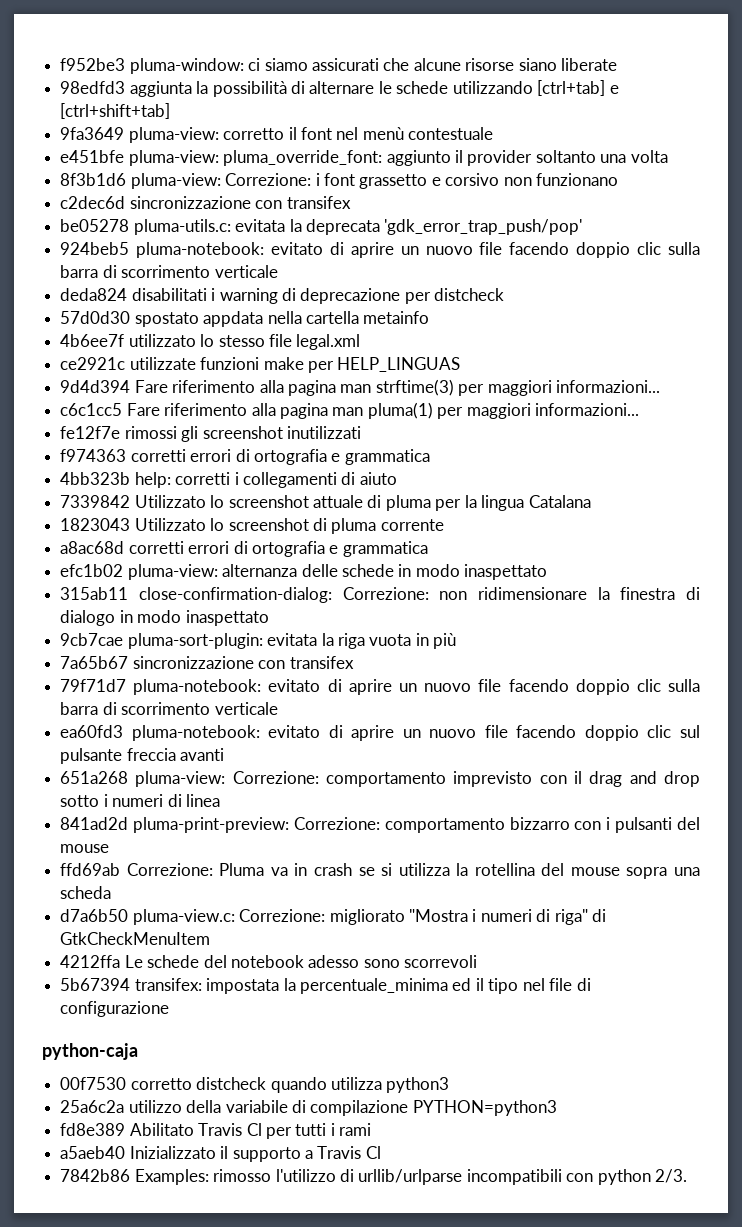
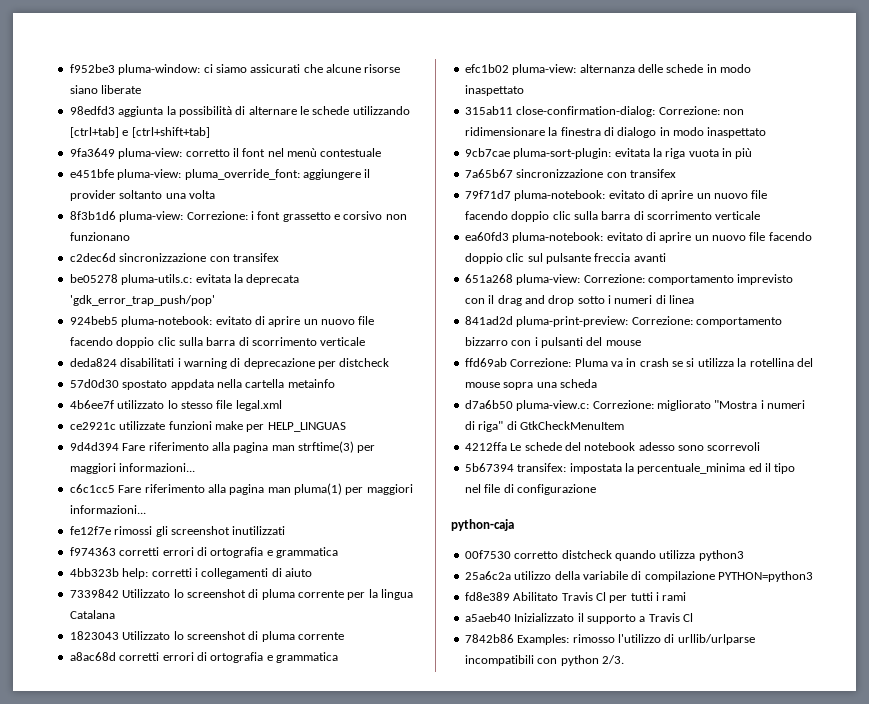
- e451bfe pluma-view: pluma_override_font: aggiunto il provider soltanto una volta
+ e451bfe pluma-view: pluma_override_font: aggiungere il provider soltanto una volta
- 7339842 Utilizzato lo screenshot attuale di pluma per la lingua Catalana
+ 7339842 Utilizzato lo screenshot di pluma corrente per la lingua Catalana

